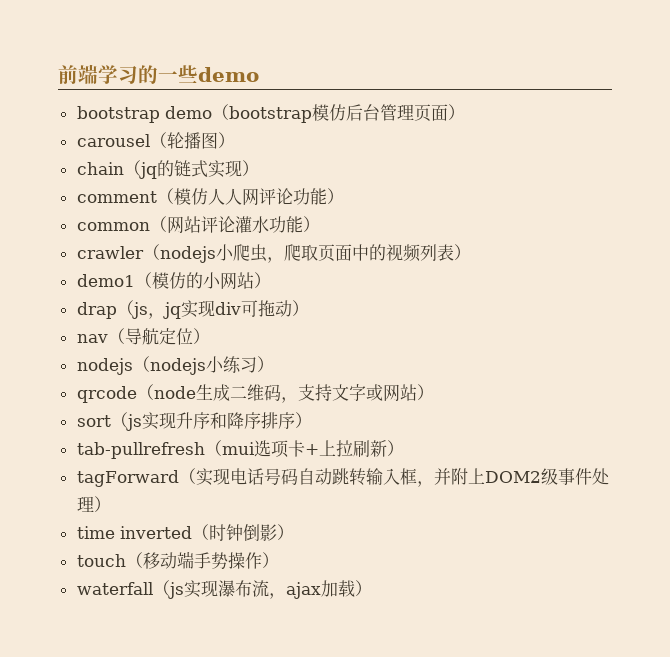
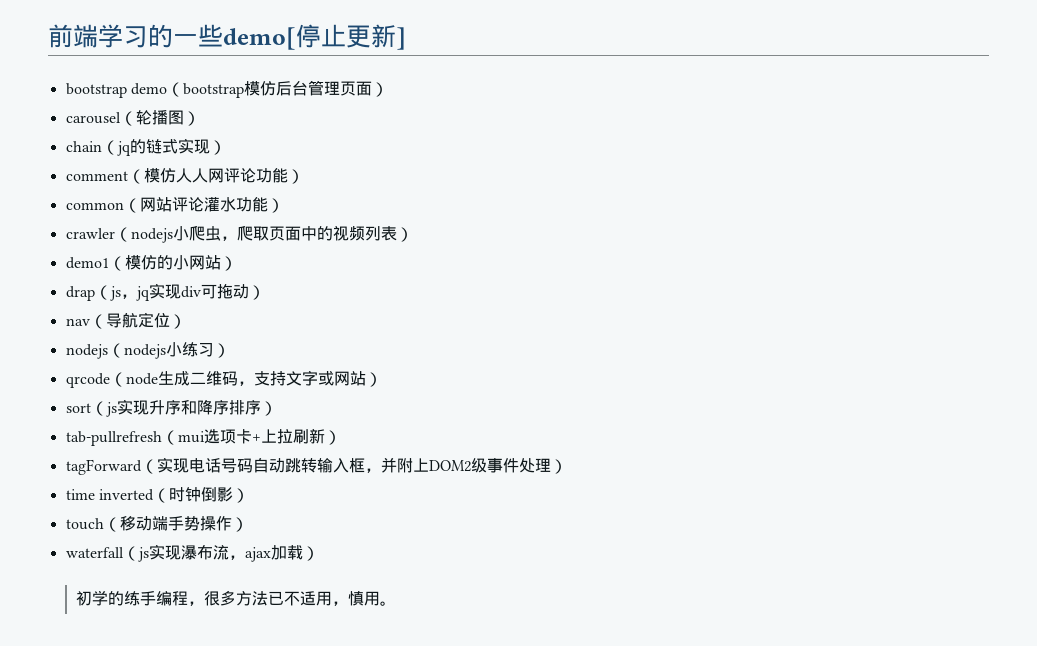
- 前端学习的一些demo
+ 前端学习的一些demo[停止更新]
+ 初学的练手编程，很多方法已不适用，慎用。

